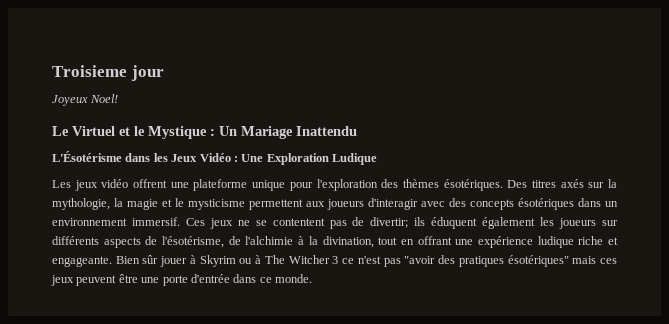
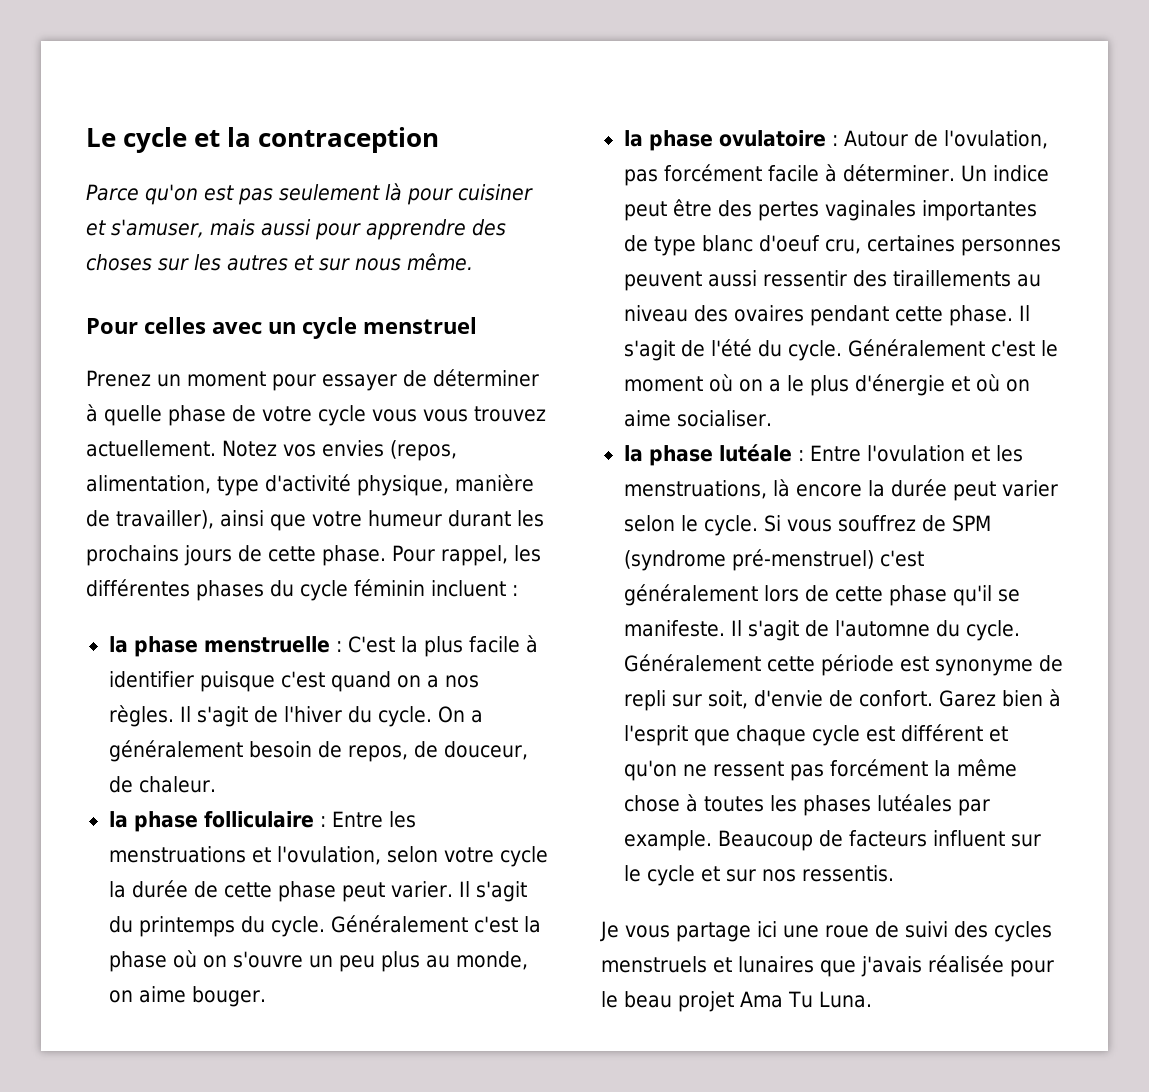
- Troisieme jour
- Joyeux Noel!
- Le Virtuel et le Mystique : Un Mariage Inattendu
- L'Ésotérisme dans les Jeux Vidéo : Une Exploration Ludique
- Les jeux vidéo offrent une plateforme unique pour l'exploration des thèmes ésotériques. Des titres axés sur la mythologie, la magie et le mysticisme permettent aux joueurs d'interagir avec des concepts ésotériques dans un environnement immersif. Ces jeux ne se contentent pas de divertir; ils éduquent également les joueurs sur différents aspects de l'ésotérisme, de l'alchimie à la divination, tout en offrant une expérience ludique riche et engageante. Bien sûr jouer à Skyrim ou à The Witcher 3 ce n'est pas "avoir des pratiques ésotériques" mais ces jeux peuvent être une porte d'entrée dans ce monde.
+ Le cycle et la contraception
+ Parce qu'on est pas seulement là pour cuisiner et s'amuser, mais aussi pour apprendre des choses sur les autres et sur nous même.
+ Pour celles avec un cycle menstruel
+ Prenez un moment pour essayer de déterminer à quelle phase de votre cycle vous vous trouvez actuellement. Notez vos envies (repos, alimentation, type d'activité physique, manière de travailler), ainsi que votre humeur durant les prochains jours de cette phase. Pour rappel, les différentes phases du cycle féminin incluent :
+ la phase menstruelle : C'est la plus facile à identifier puisque c'est quand on a nos règles. Il s'agit de l'hiver du cycle. On a généralement besoin de repos, de douceur, de chaleur.
+ la phase folliculaire : Entre les menstruations et l'ovulation, selon votre cycle la durée de cette phase peut varier. Il s'agit du printemps du cycle. Généralement c'est la phase où on s'ouvre un peu plus au monde, on aime bouger.
+ la phase ovulatoire : Autour de l'ovulation, pas forcément facile à déterminer. Un indice peut être des pertes vaginales importantes de type blanc d'oeuf cru, certaines personnes peuvent aussi ressentir des tiraillements au niveau des ovaires pendant cette phase. Il s'agit de l'été du cycle. Généralement c'est le moment où on a le plus d'énergie et où on aime socialiser.
+ la phase lutéale : Entre l'ovulation et les menstruations, là encore la durée peut varier selon le cycle. Si vous souffrez de SPM (syndrome pré-menstruel) c'est généralement lors de cette phase qu'il se manifeste. Il s'agit de l'automne du cycle. Généralement cette période est synonyme de repli sur soit, d'envie de confort. Garez bien à l'esprit que chaque cycle est différent et qu'on ne ressent pas forcément la même chose à toutes les phases lutéales par example. Beaucoup de facteurs influent sur le cycle et sur nos ressentis.
+ Je vous partage ici une roue de suivi des cycles menstruels et lunaires que j'avais réalisée pour le beau projet Ama Tu Luna.

